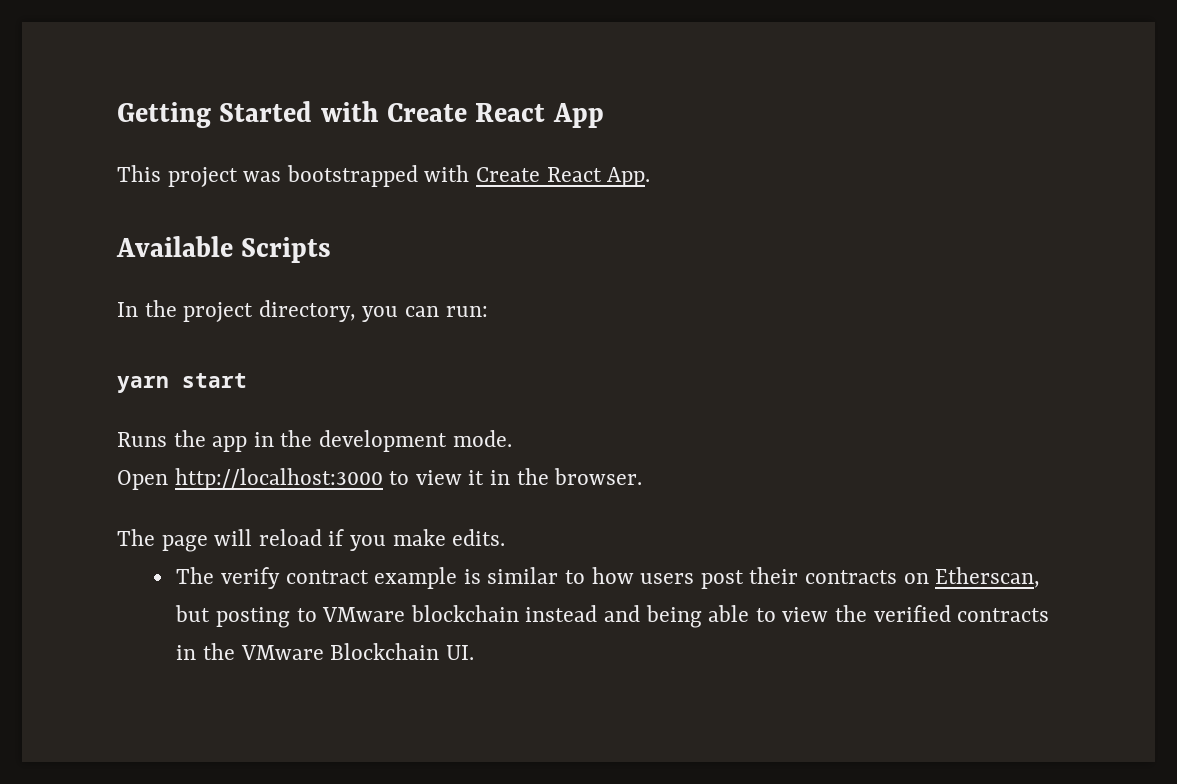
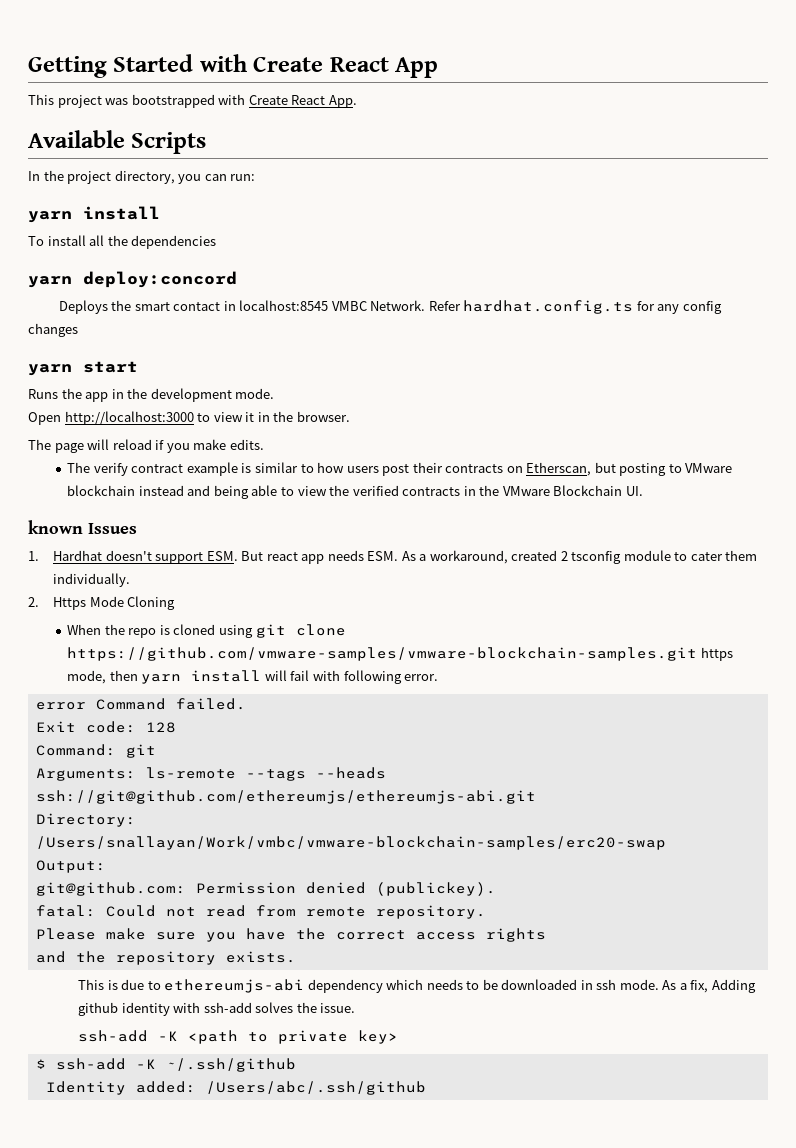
  In the project directory, you can run:
+ yarn install
+ To install all the dependencies
+ yarn deploy:concord
+ Deploys the smart contact in localhost:8545 VMBC Network. Refer hardhat.config.ts for any config changes
+ known Issues
+ 1. Hardhat doesn't support ESM. But react app needs ESM. As a workaround, created 2 tsconfig module to cater them individually.
+ 2. Https Mode Cloning
+ When the repo is cloned using git clone https://github.com/vmware-samples/vmware-blockchain-samples.git https mode, then yarn install will fail with following error.
+ error Command failed.
+ Exit code: 128
+ Command: git
+ Arguments: ls-remote --tags --heads ssh://git@github.com/ethereumjs/ethereumjs-abi.git
+ Directory: /Users/snallayan/Work/vmbc/vmware-blockchain-samples/erc20-swap
+ Output:
+ git@github.com: Permission denied (publickey).
+ fatal: Could not read from remote repository.
+ Please make sure you have the correct access rights
+ and the repository exists.
+ This is due to ethereumjs-abi dependency which needs to be downloaded in ssh mode. As a fix, Adding github identity with ssh-add solves the issue.
+ ssh-add -K <path to private key>
+ $ ssh-add -K ~/.ssh/github
+ Identity added: /Users/abc/.ssh/github

